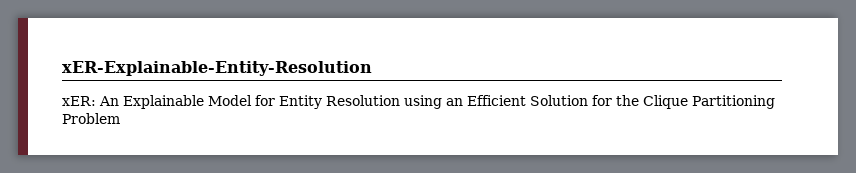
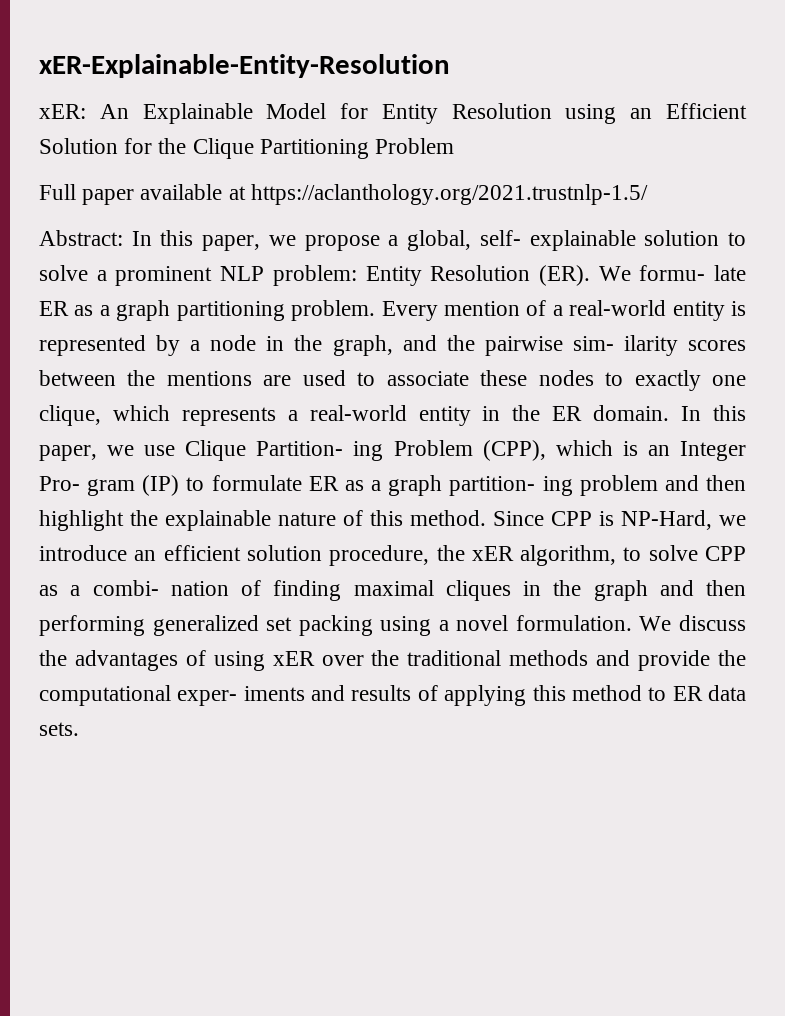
+ Full paper available at https://aclanthology.org/2021.trustnlp-1.5/
+ Abstract: In this paper, we propose a global, self- explainable solution to solve a prominent NLP problem: Entity Resolution (ER). We formu- late ER as a graph partitioning problem. Every mention of a real-world entity is represented by a node in the graph, and the pairwise sim- ilarity scores between the mentions are used to associate these nodes to exactly one clique, which represents a real-world entity in the ER domain. In this paper, we use Clique Partition- ing Problem (CPP), which is an Integer Pro- gram (IP) to formulate ER as a graph partition- ing problem and then highlight the explainable nature of this method. Since CPP is NP-Hard, we introduce an efficient solution procedure, the xER algorithm, to solve CPP as a combi- nation of finding maximal cliques in the graph and then performing generalized set packing using a novel formulation. We discuss the advantages of using xER over the traditional methods and provide the computational exper- iments and results of applying this method to ER data sets.

